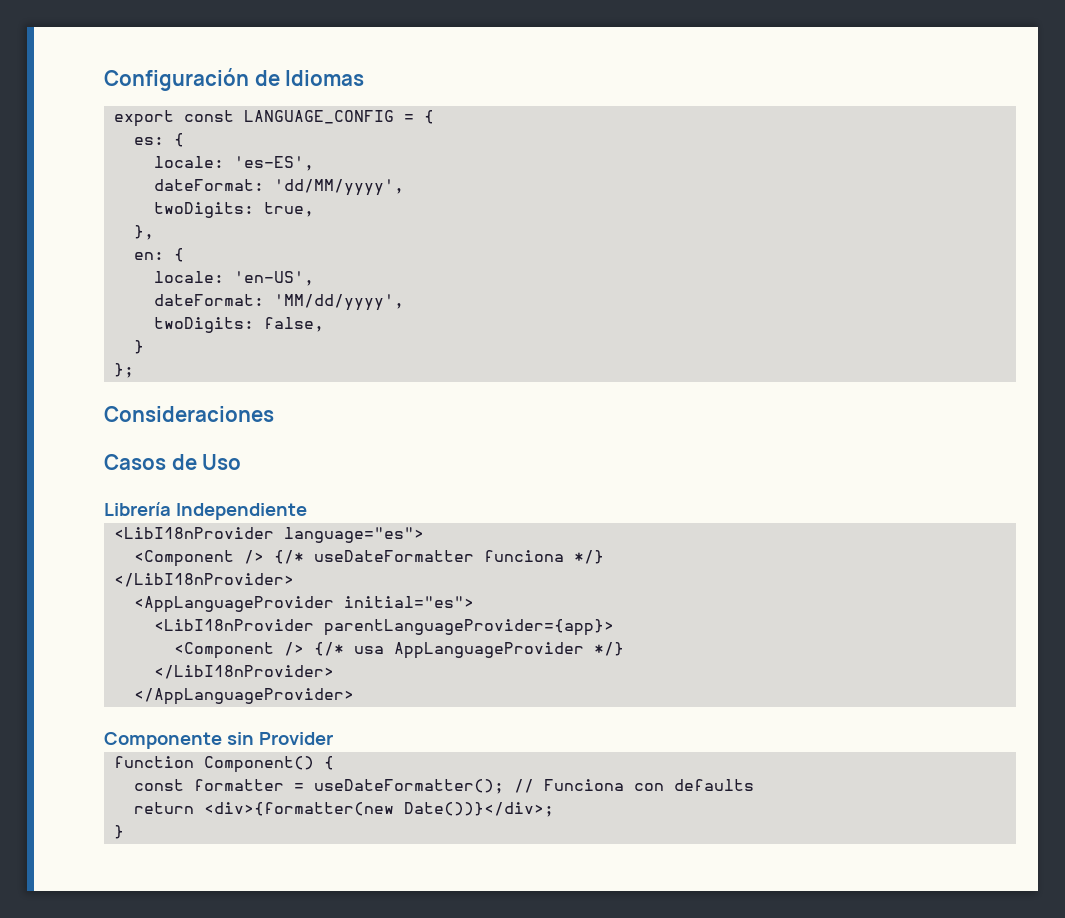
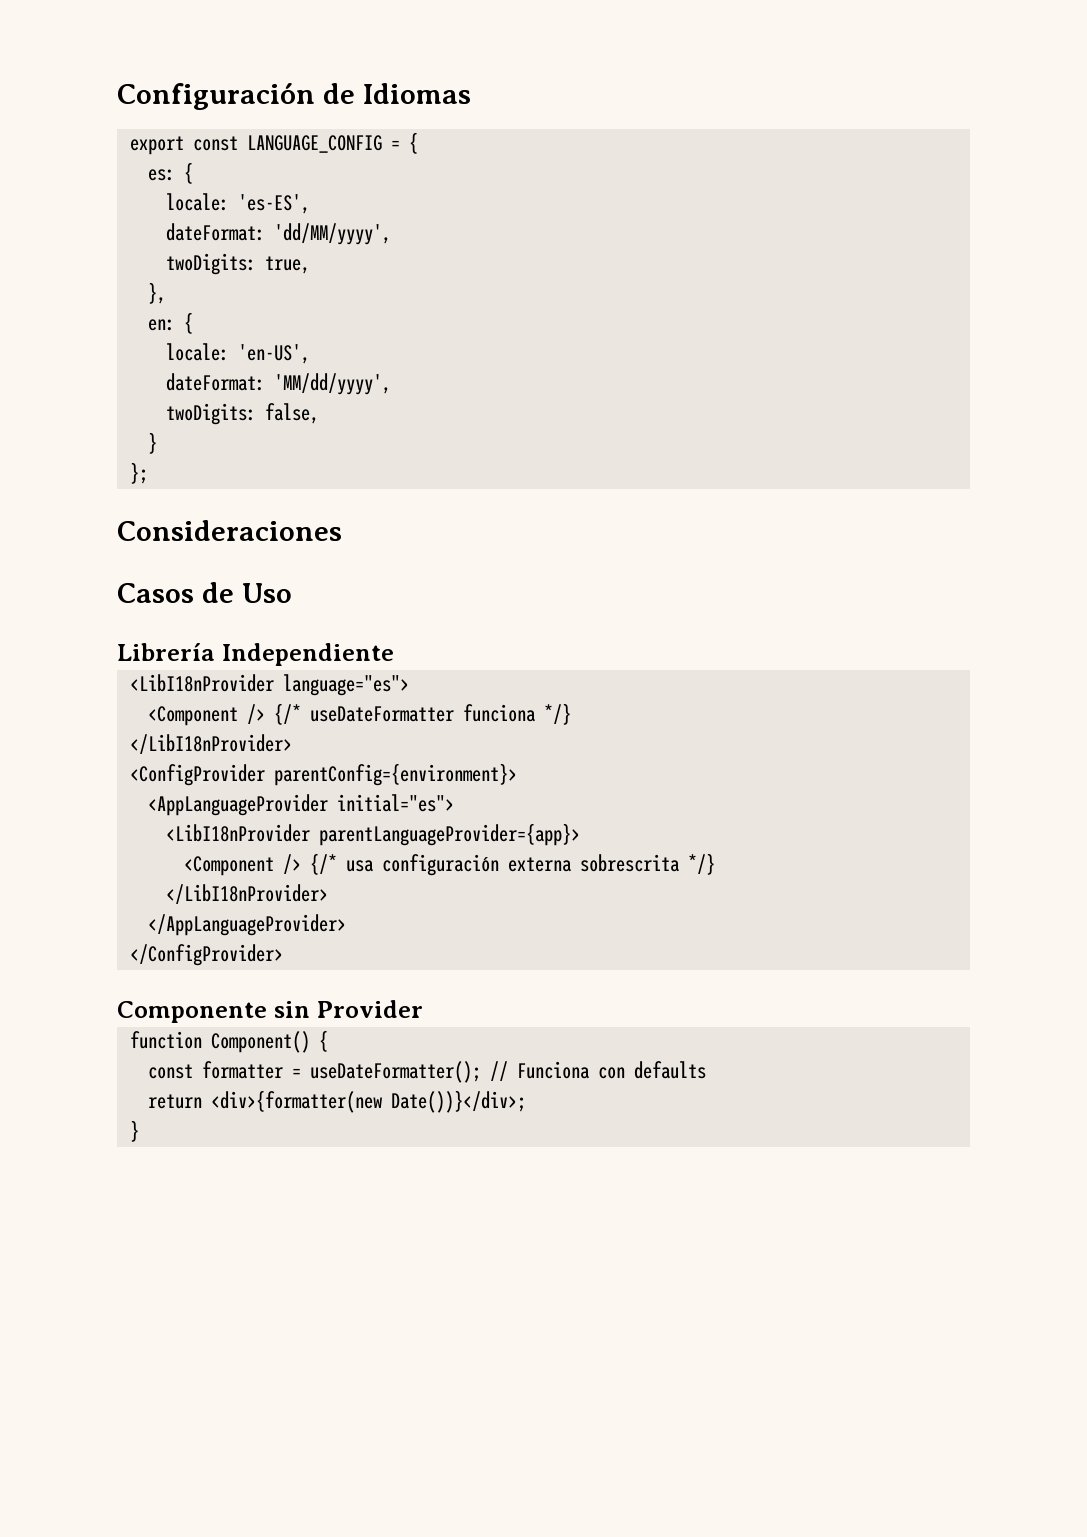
+ <ConfigProvider parentConfig={environment}>
- <Component /> {/* usa AppLanguageProvider */}
+ <Component /> {/* usa configuración externa sobrescrita */}
+ </ConfigProvider>

